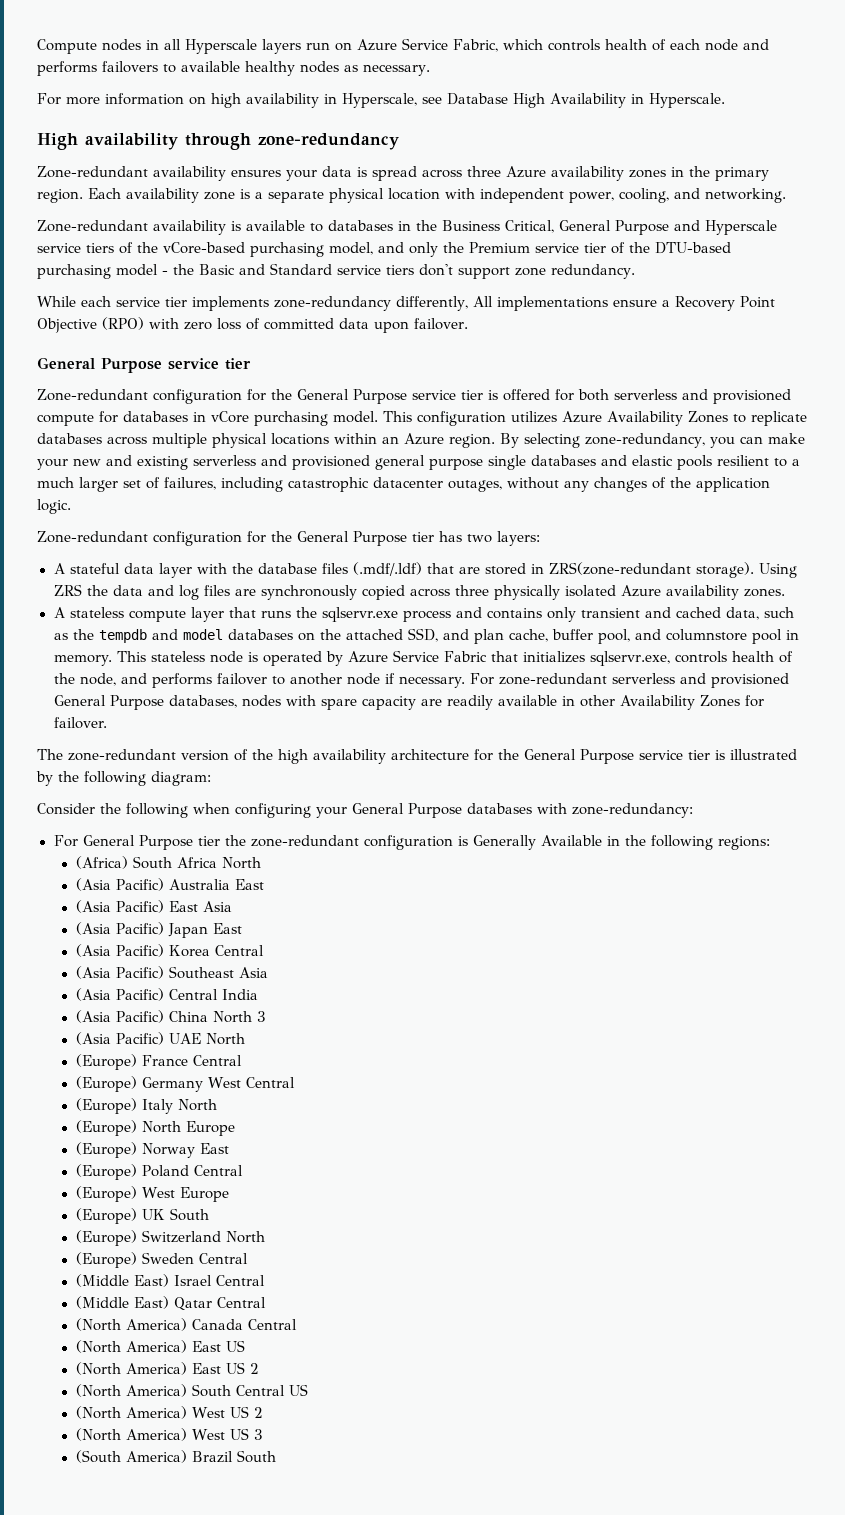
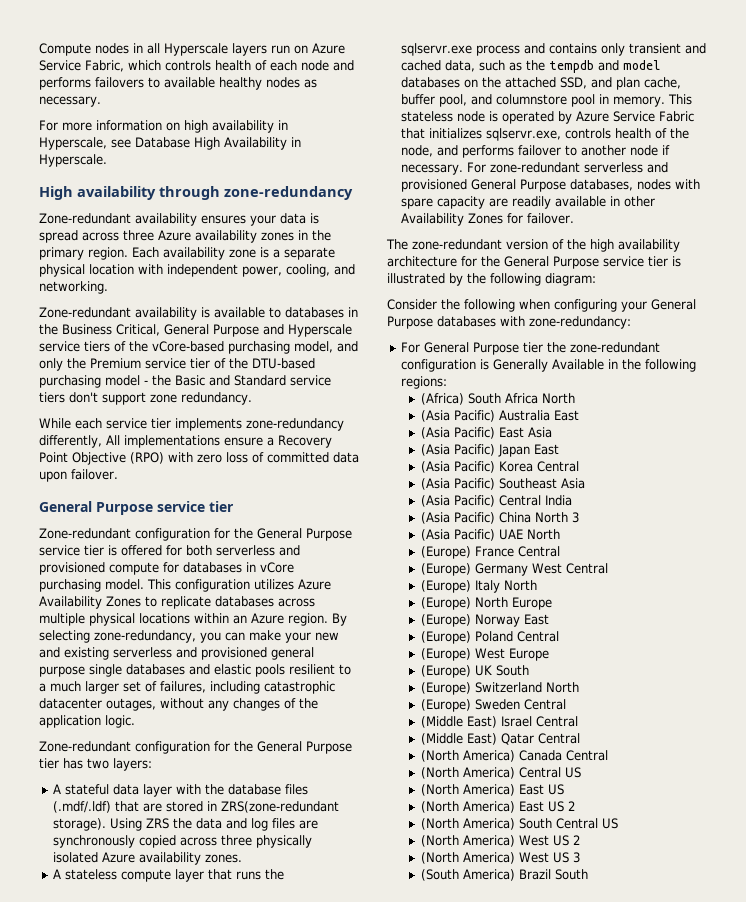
+ (North America) Central US

